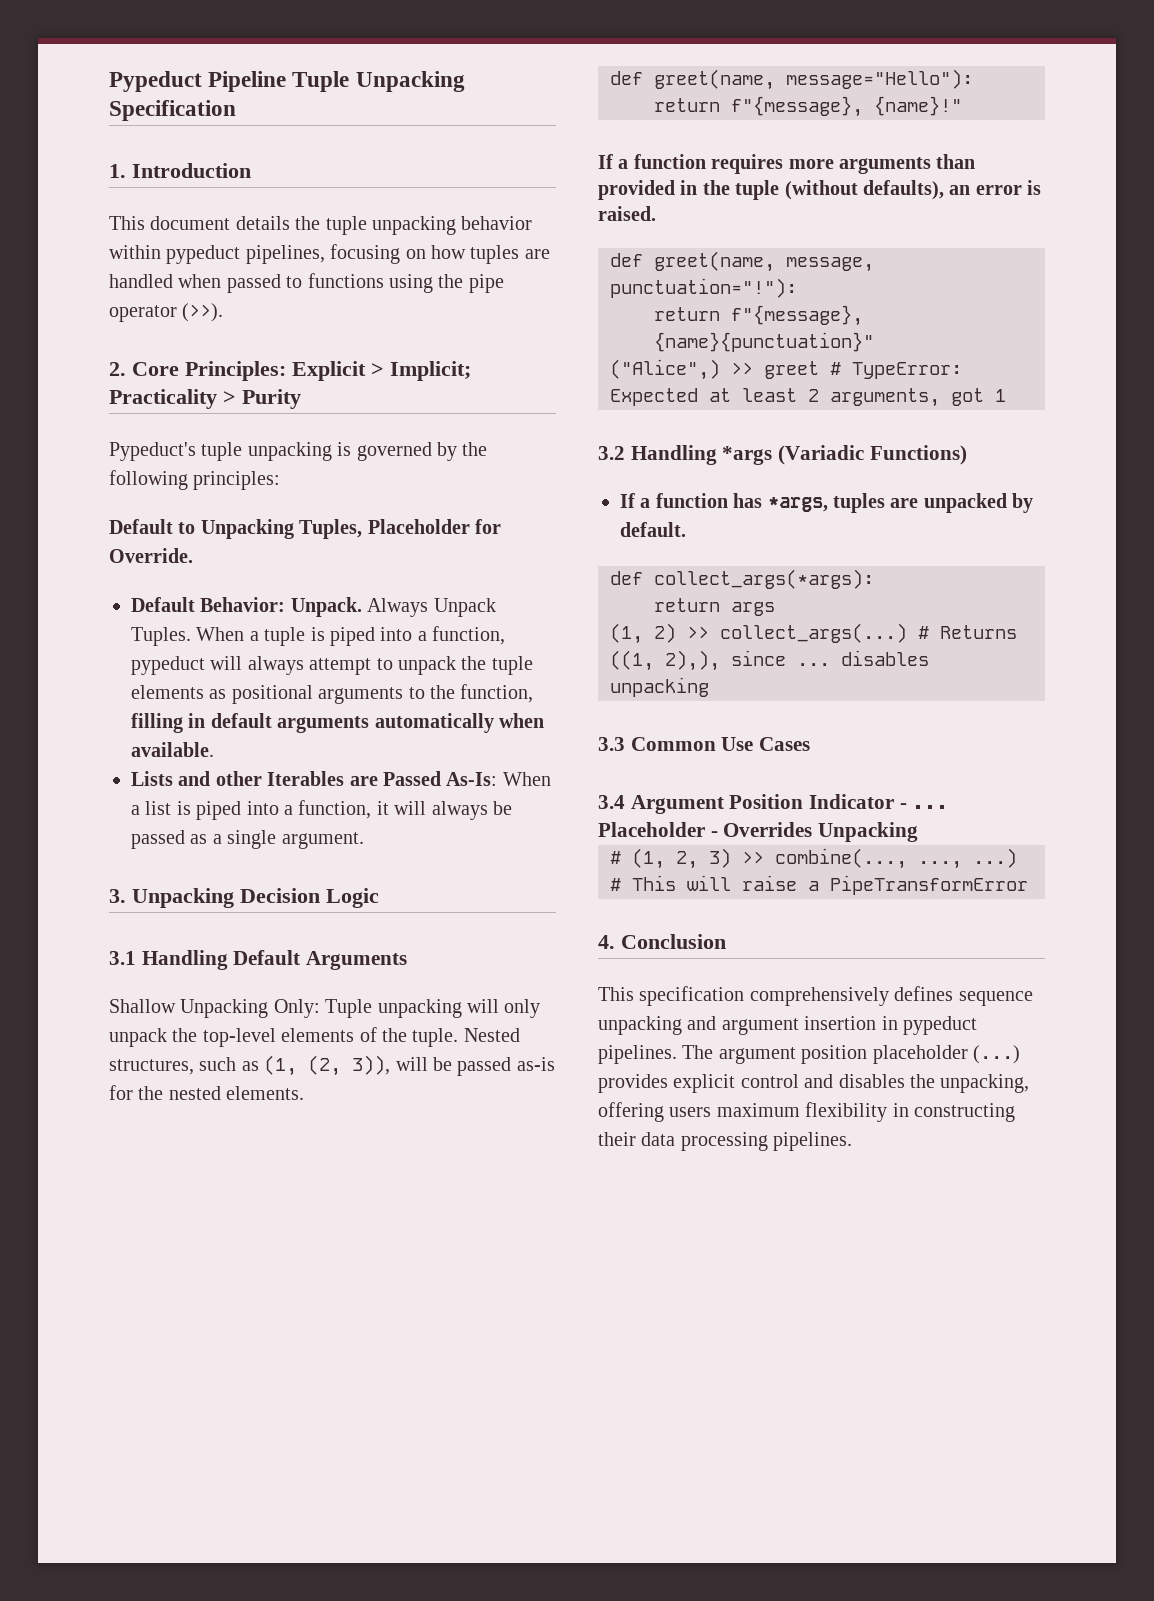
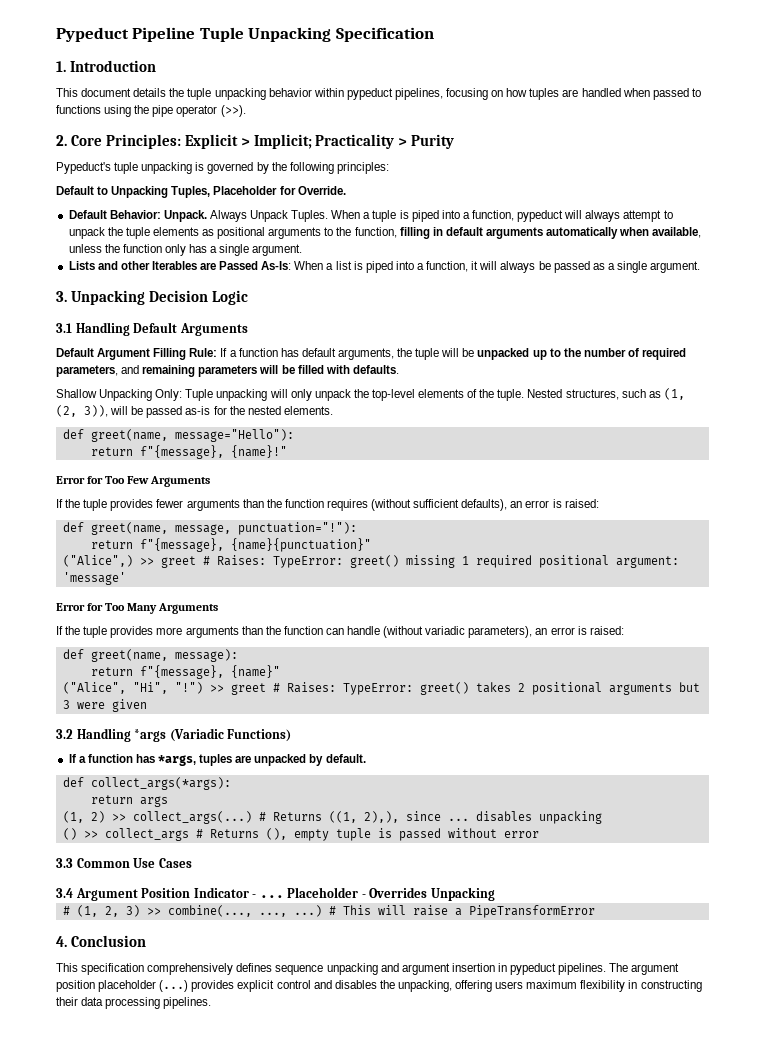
- When a tuple is piped into a function, pypeduct will always attempt to unpack the tuple elements as positional arguments to the function, filling in default arguments automatically when available.
+ When a tuple is piped into a function, pypeduct will always attempt to unpack the tuple elements as positional arguments to the function, filling in default arguments automatically when available, unless the function only has a single argument.
+ Default Argument Filling Rule: If a function has default arguments, the tuple will be unpacked up to the number of required parameters, and remaining parameters will be filled with defaults.
- If a function requires more arguments than provided in the tuple (without defaults), an error is raised.
+ Error for Too Few Arguments
+ If the tuple provides fewer arguments than the function requires (without sufficient defaults), an error is raised:
- ("Alice",) >> greet # TypeError: Expected at least 2 arguments, got 1
+ ("Alice",) >> greet # Raises: TypeError: greet() missing 1 required positional argument: 'message'
+ Error for Too Many Arguments
+ If the tuple provides more arguments than the function can handle (without variadic parameters), an error is raised:
+ def greet(name, message):
+ return f"{message}, {name}"
+ ("Alice", "Hi", "!") >> greet # Raises: TypeError: greet() takes 2 positional arguments but 3 were given
+ () >> collect_args # Returns (), empty tuple is passed without error

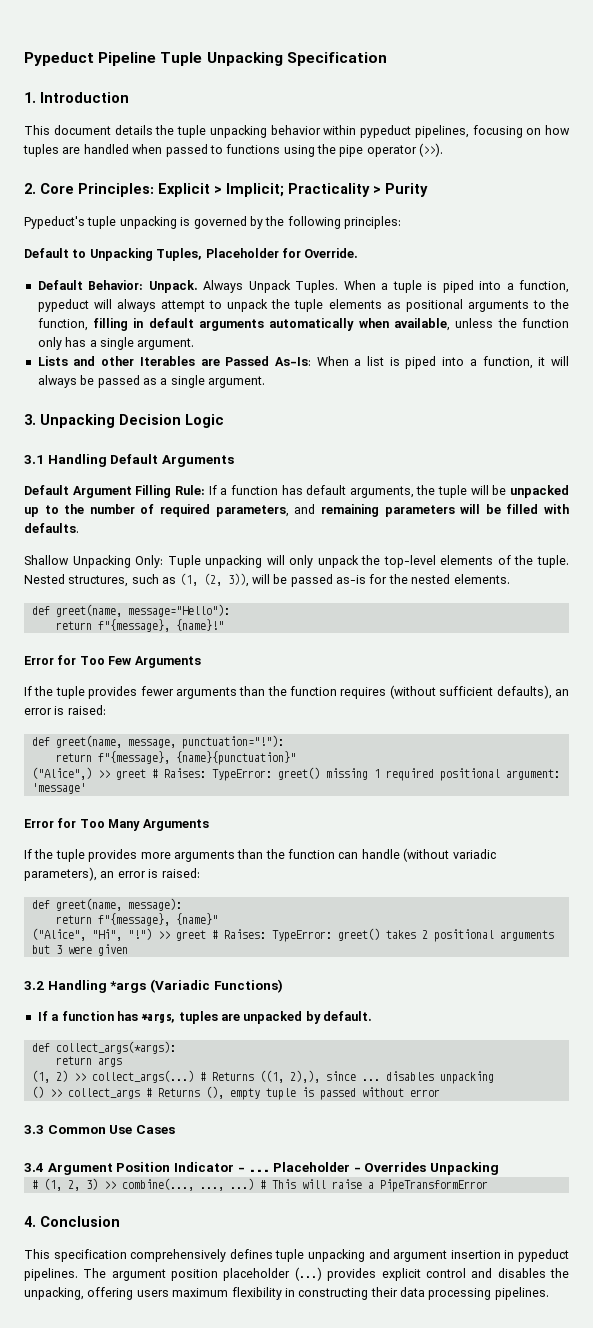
- This specification comprehensively defines sequence unpacking and argument insertion in pypeduct pipelines.
+ This specification comprehensively defines tuple unpacking and argument insertion in pypeduct pipelines.

